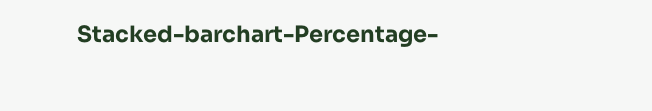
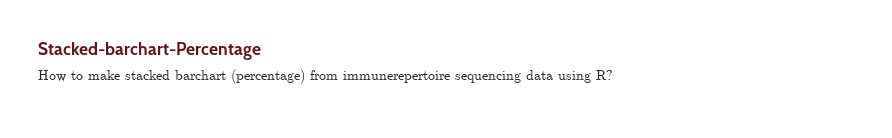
- Stacked-barchart-Percentage-
+ Stacked-barchart-Percentage
+ How to make stacked barchart (percentage) from immunerepertoire sequencing data using R?

